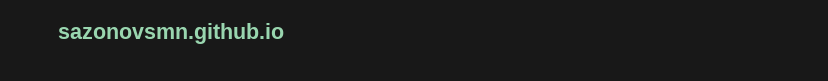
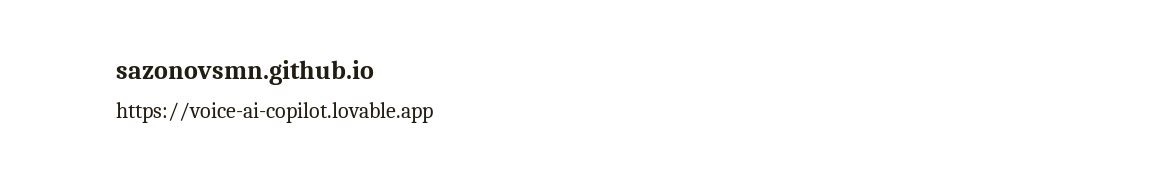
+ https://voice-ai-copilot.lovable.app

